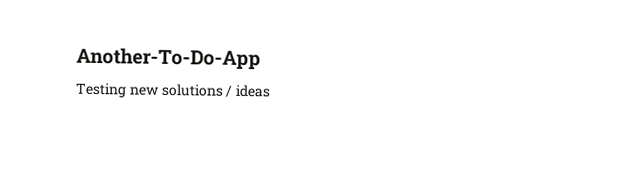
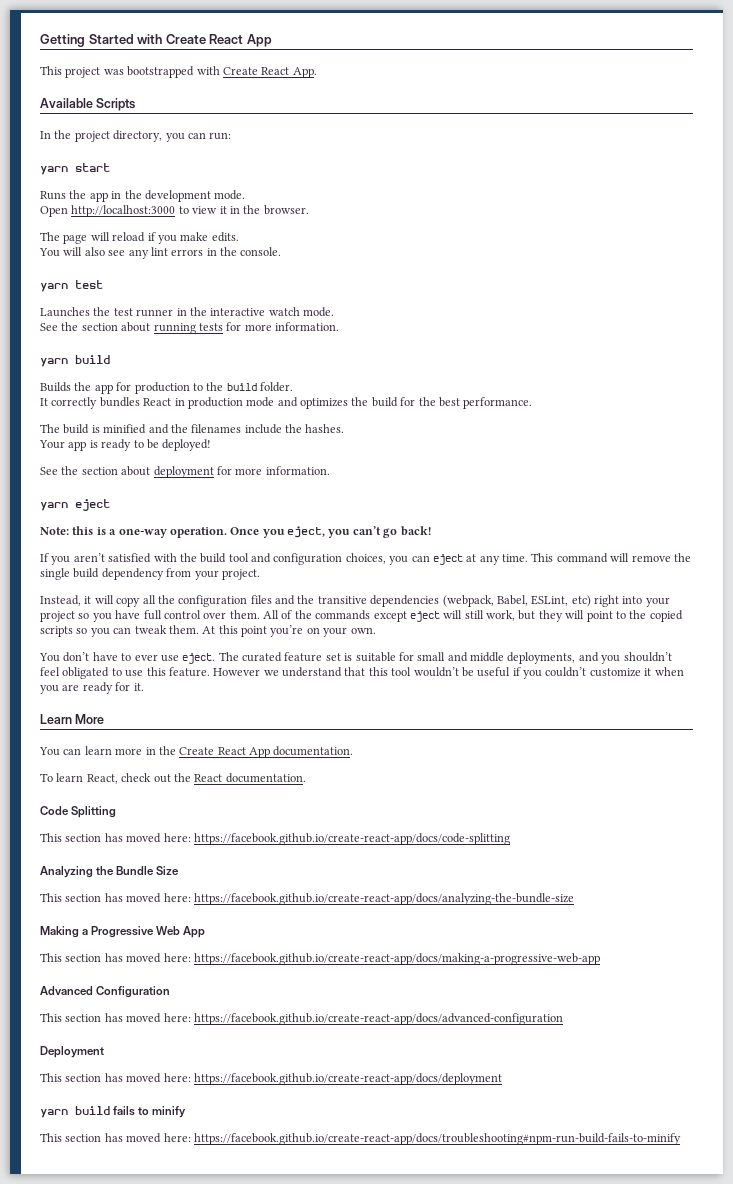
- Another-To-Do-App
- Testing new solutions / ideas
+ Getting Started with Create React App
+ This project was bootstrapped with Create React App.
+ Available Scripts
+ In the project directory, you can run:
+ yarn start
+ Runs the app in the development mode.
+ Open http://localhost:3000 to view it in the browser.
+ The page will reload if you make edits.
+ You will also see any lint errors in the console.
+ yarn test
+ Launches the test runner in the interactive watch mode.
+ See the section about running tests for more information.
+ yarn build
+ Builds the app for production to the build folder.
+ It correctly bundles React in production mode and optimizes the build for the best performance.
+ The build is minified and the filenames include the hashes.
+ Your app is ready to be deployed!
+ See the section about deployment for more information.
+ yarn eject
+ Note: this is a one-way operation. Once you eject, you can’t go back!
+ If you aren’t satisfied with the build tool and configuration choices, you can eject at any time. This command will remove the single build dependency from your project.
+ Instead, it will copy all the configuration files and the transitive dependencies (webpack, Babel, ESLint, etc) right into your project so you have full control over them. All of the commands except eject will still work, but they will point to the copied scripts so you can tweak them. At this point you’re on your own.
+ You don’t have to ever use eject. The curated feature set is suitable for small and middle deployments, and you shouldn’t feel obligated to use this feature. However we understand that this tool wouldn’t be useful if you couldn’t customize it when you are ready for it.
+ Learn More
+ You can learn more in the Create React App documentation.
+ To learn React, check out the React documentation.
+ Code Splitting
+ This section has moved here: https://facebook.github.io/create-react-app/docs/code-splitting
+ Analyzing the Bundle Size
+ This section has moved here: https://facebook.github.io/create-react-app/docs/analyzing-the-bundle-size
+ Making a Progressive Web App
+ This section has moved here: https://facebook.github.io/create-react-app/docs/making-a-progressive-web-app
+ Advanced Configuration
+ This section has moved here: https://facebook.github.io/create-react-app/docs/advanced-configuration
+ Deployment
+ This section has moved here: https://facebook.github.io/create-react-app/docs/deployment
+ yarn build fails to minify
+ This section has moved here: https://facebook.github.io/create-react-app/docs/troubleshooting#npm-run-build-fails-to-minify

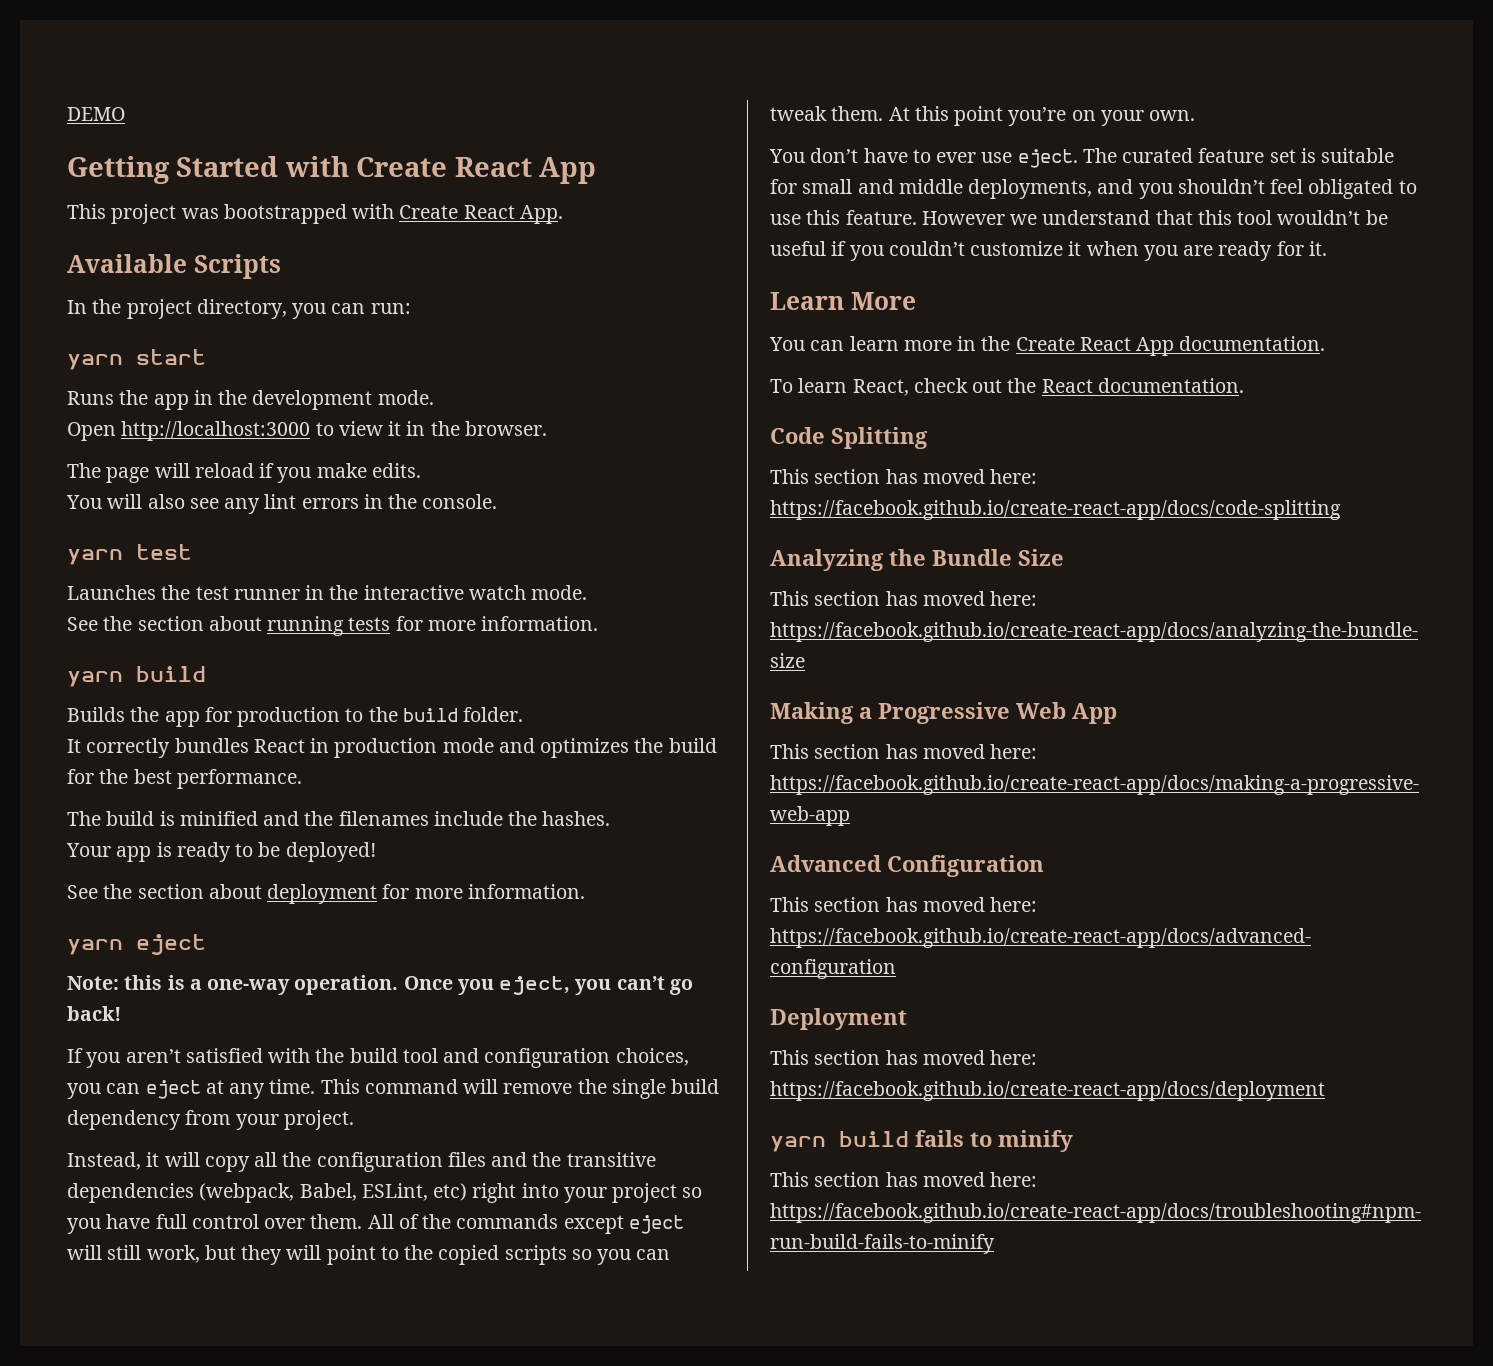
+ DEMO

